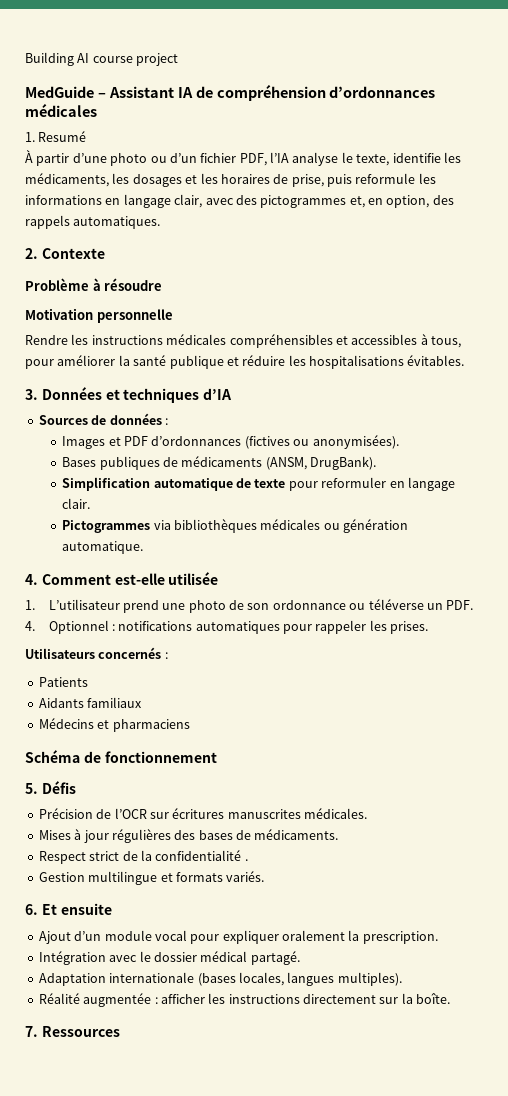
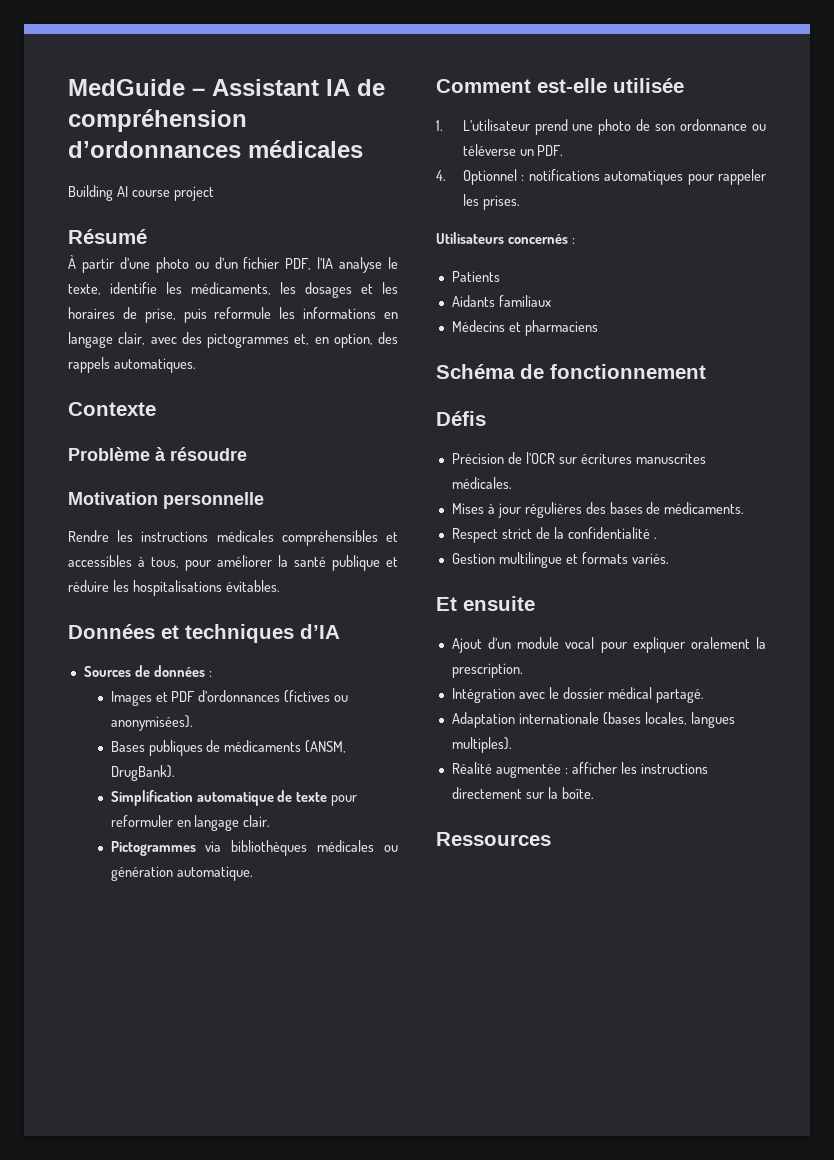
- Building AI course project
- 1. Resumé
+ Building AI course project
+ Résumé
- 2. Contexte
+ Contexte
- 3. Données et techniques d’IA
+ Données et techniques d’IA
- 4. Comment est-elle utilisée
+ Comment est-elle utilisée
- 5. Défis
+ Défis
- 6. Et ensuite
+ Et ensuite
- 7. Ressources
+ Ressources

